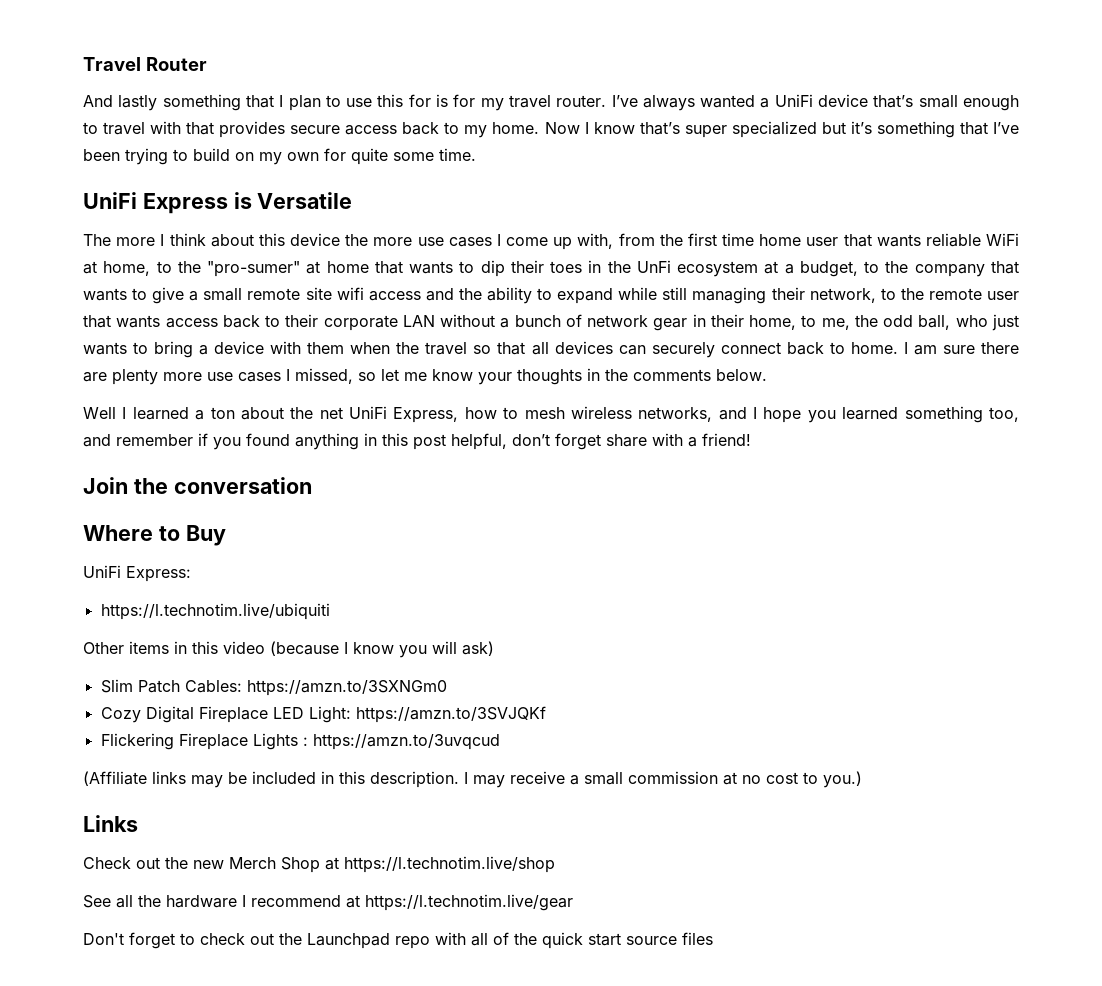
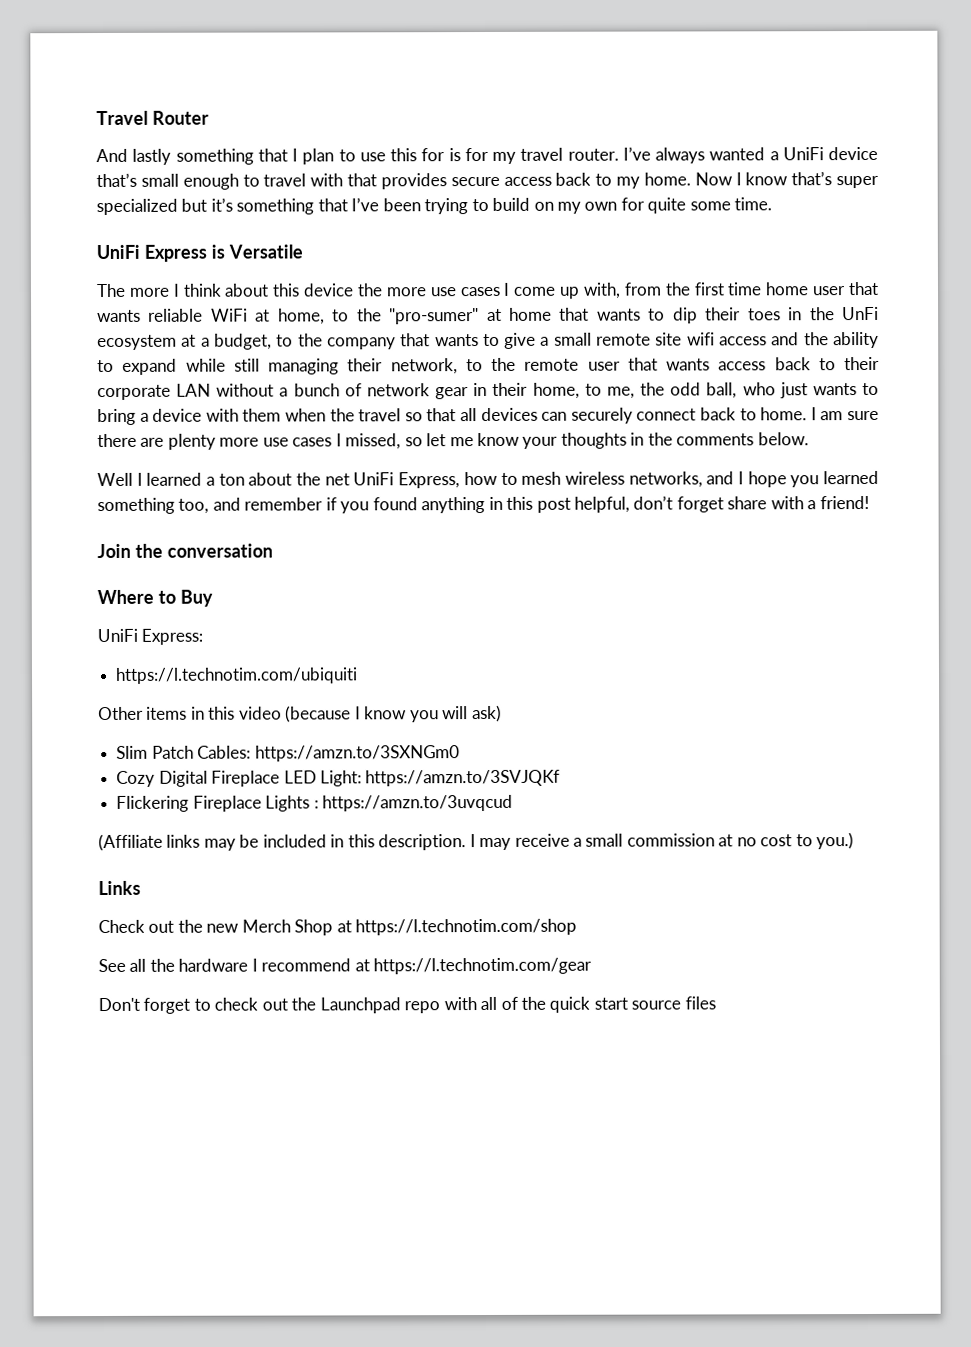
- https://l.technotim.live/ubiquiti
+ https://l.technotim.com/ubiquiti
- Check out the new Merch Shop at https://l.technotim.live/shop
+ Check out the new Merch Shop at https://l.technotim.com/shop
- See all the hardware I recommend at https://l.technotim.live/gear
+ See all the hardware I recommend at https://l.technotim.com/gear

